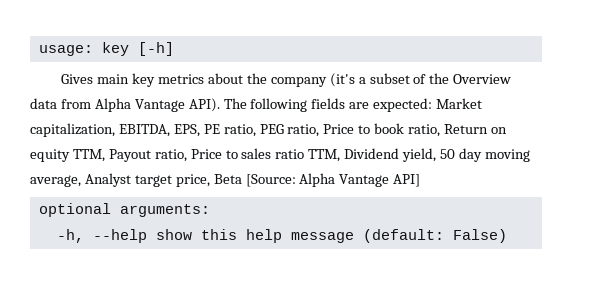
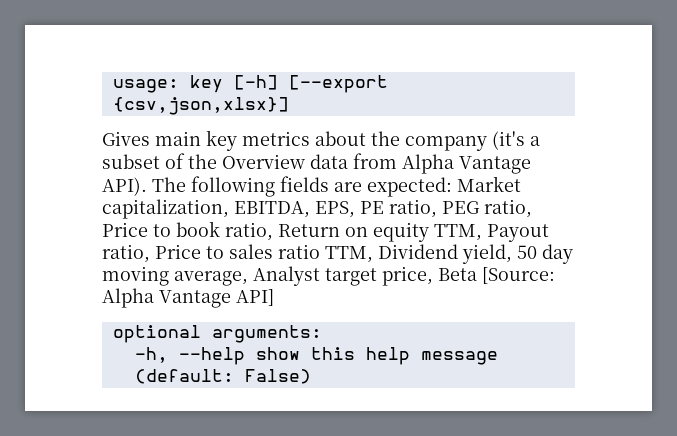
- usage: key [-h]
+ usage: key [-h] [--export {csv,json,xlsx}]

